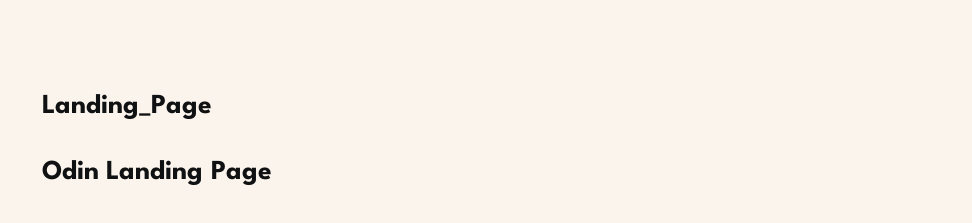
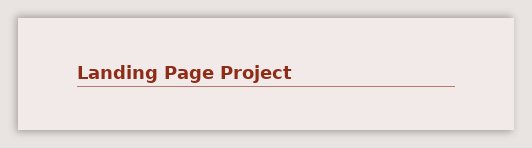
- Landing_Page
- Odin Landing Page
+ Landing Page Project

